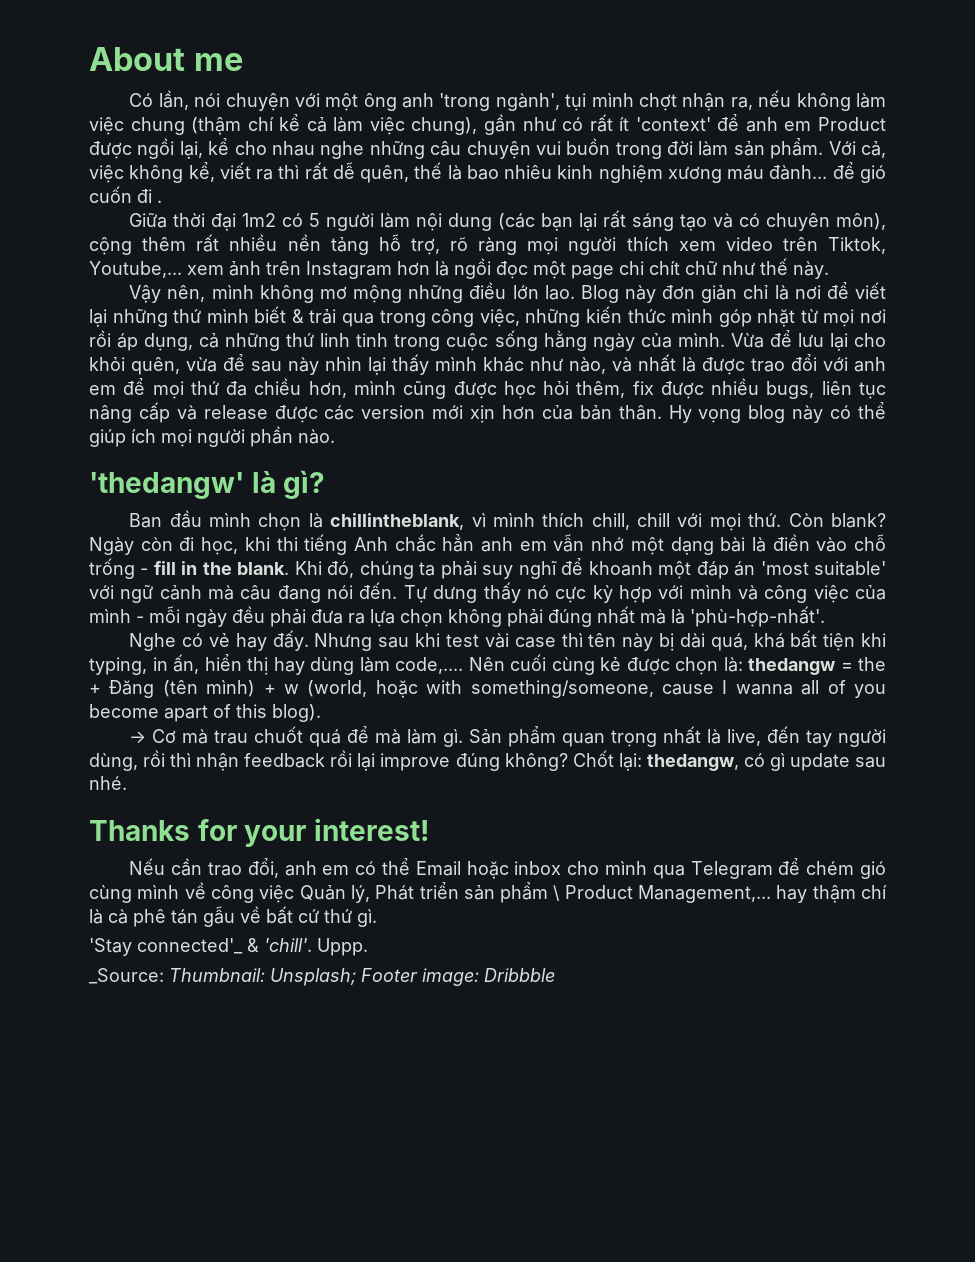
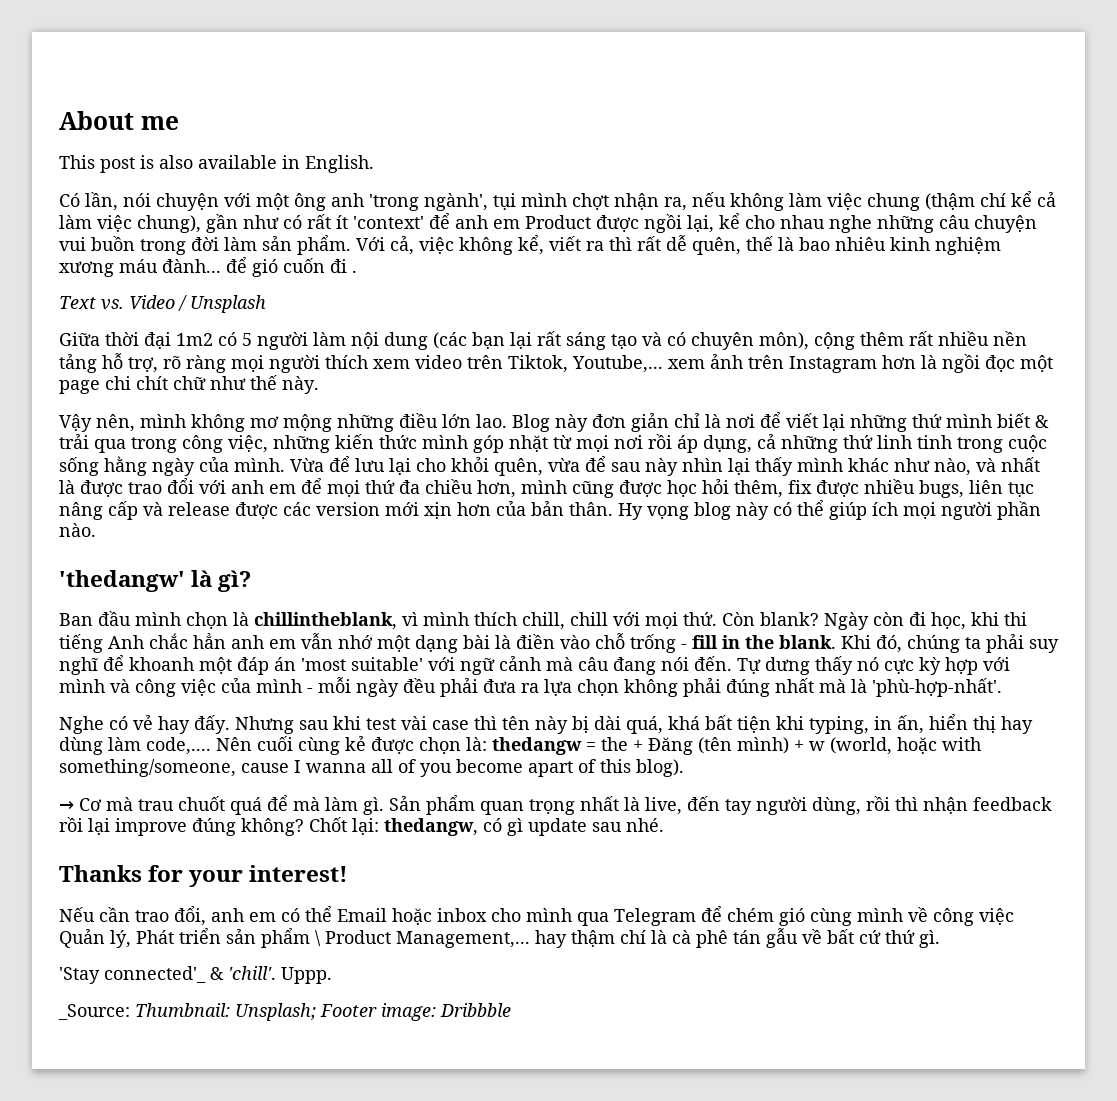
+ This post is also available in English.
+ Text vs. Video / Unsplash

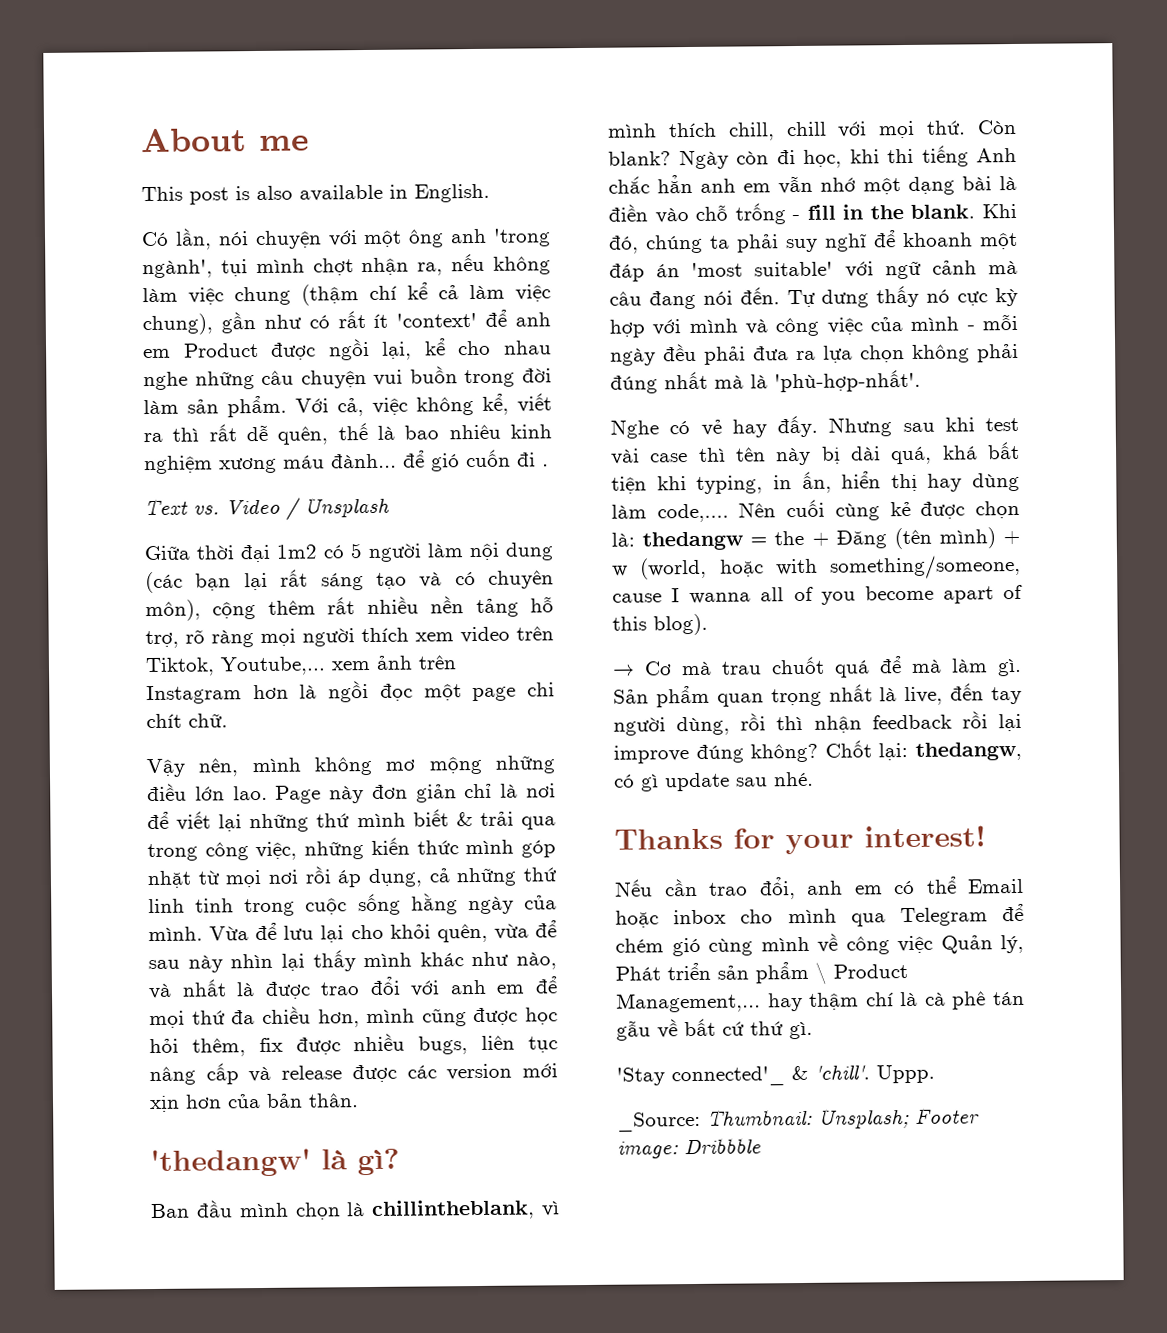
- Giữa thời đại 1m2 có 5 người làm nội dung (các bạn lại rất sáng tạo và có chuyên môn), cộng thêm rất nhiều nền tảng hỗ trợ, rõ ràng mọi người thích xem video trên Tiktok, Youtube,... xem ảnh trên Instagram hơn là ngồi đọc một page chi chít chữ như thế này.
+ Giữa thời đại 1m2 có 5 người làm nội dung (các bạn lại rất sáng tạo và có chuyên môn), cộng thêm rất nhiều nền tảng hỗ trợ, rõ ràng mọi người thích xem video trên Tiktok, Youtube,... xem ảnh trên Instagram hơn là ngồi đọc một page chi chít chữ.
- Blog này đơn giản chỉ là nơi để viết lại những thứ mình biết & trải qua trong công việc, những kiến thức mình góp nhặt từ mọi nơi rồi áp dụng, cả những thứ linh tinh trong cuộc sống hằng ngày của mình.
+ Page này đơn giản chỉ là nơi để viết lại những thứ mình biết & trải qua trong công việc, những kiến thức mình góp nhặt từ mọi nơi rồi áp dụng, cả những thứ linh tinh trong cuộc sống hằng ngày của mình.
- Hy vọng blog này có thể giúp ích mọi người phần nào.

